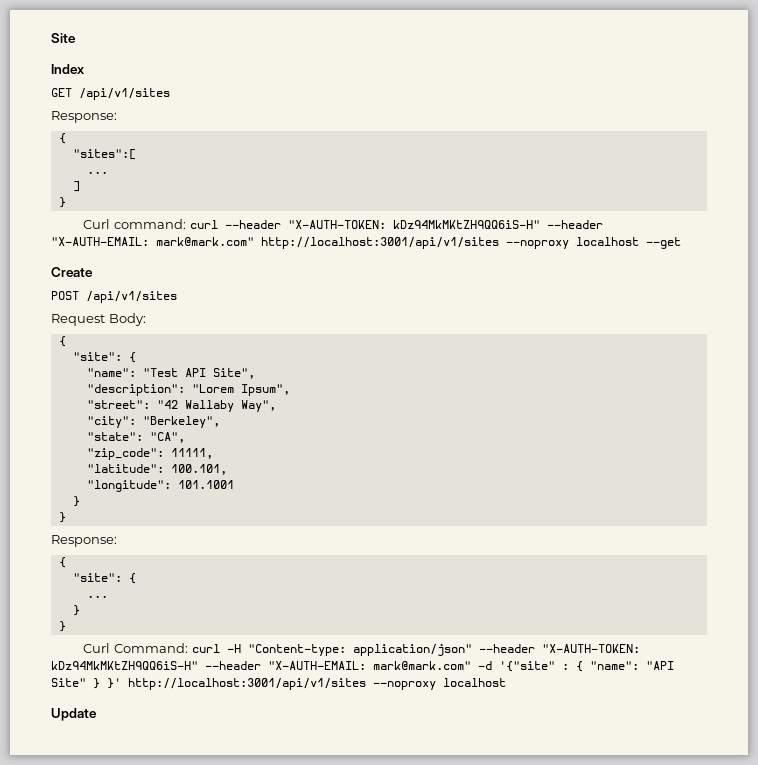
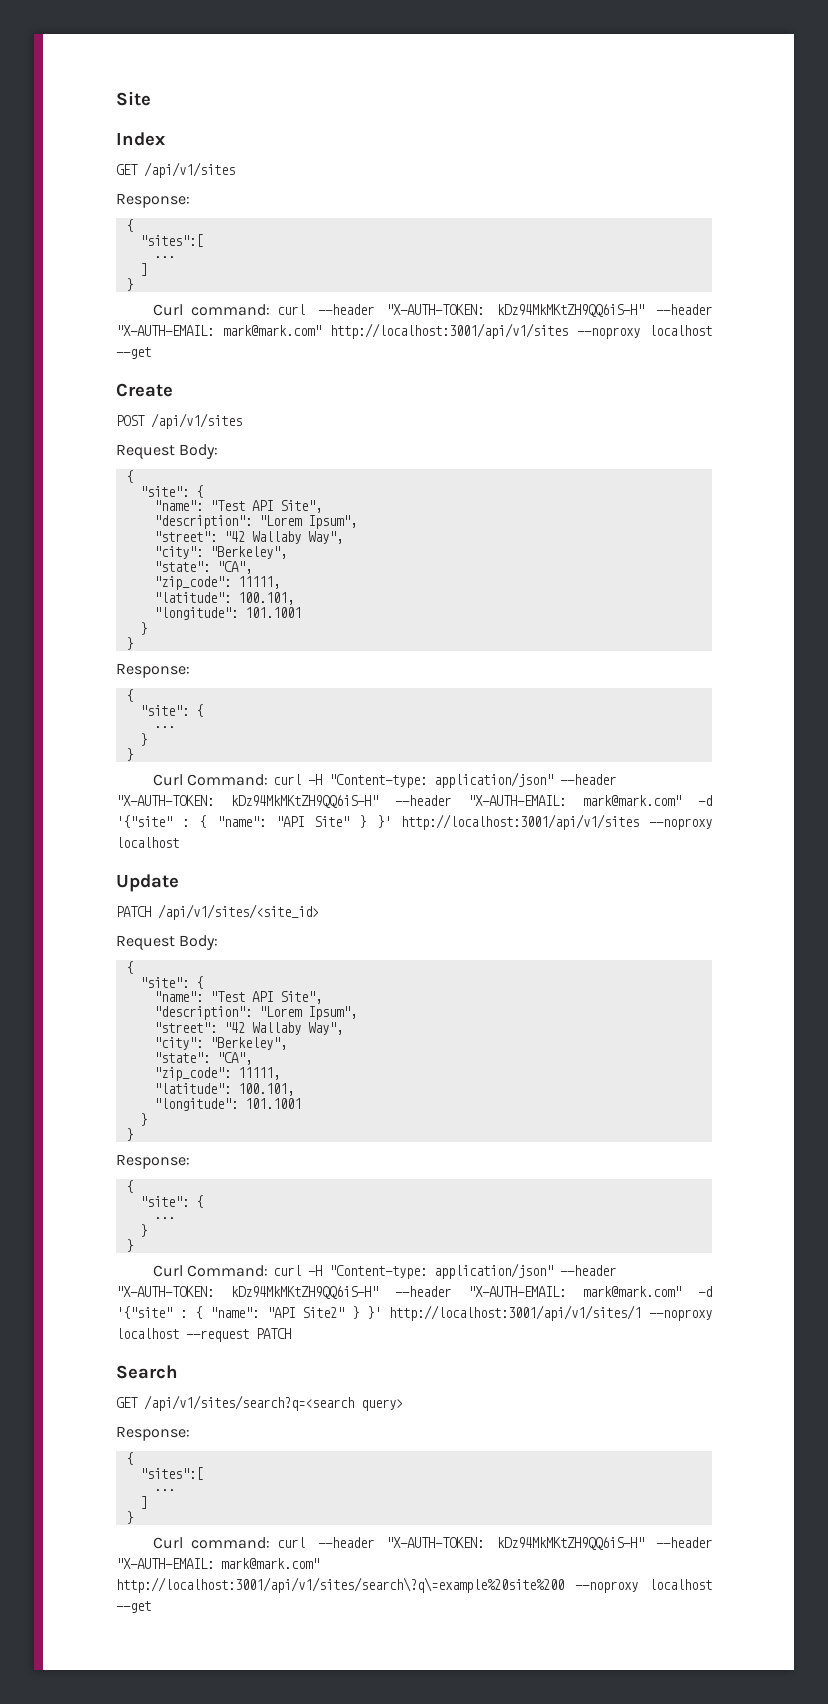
+ PATCH /api/v1/sites/<site_id>
+ Request Body:
+ {
+ "site": {
+ "name": "Test API Site",
+ "description": "Lorem Ipsum",
+ "street": "42 Wallaby Way",
+ "city": "Berkeley",
+ "state": "CA",
+ "zip_code": 11111,
+ "latitude": 100.101,
+ "longitude": 101.1001
+ }
+ }
+ Response:
+ {
+ "site": {
+ ...
+ }
+ }
+ Curl Command: curl -H "Content-type: application/json" --header "X-AUTH-TOKEN: kDz94MkMKtZH9QQ6iS-H" --header "X-AUTH-EMAIL: mark@mark.com" -d '{"site" : { "name": "API Site2" } }' http://localhost:3001/api/v1/sites/1 --noproxy localhost --request PATCH
+ Search
+ GET /api/v1/sites/search?q=<search query>
+ Response:
+ {
+ "sites":[
+ ...
+ ]
+ }
+ Curl command: curl --header "X-AUTH-TOKEN: kDz94MkMKtZH9QQ6iS-H" --header "X-AUTH-EMAIL: mark@mark.com" http://localhost:3001/api/v1/sites/search\?q\=example%20site%200 --noproxy localhost --get

